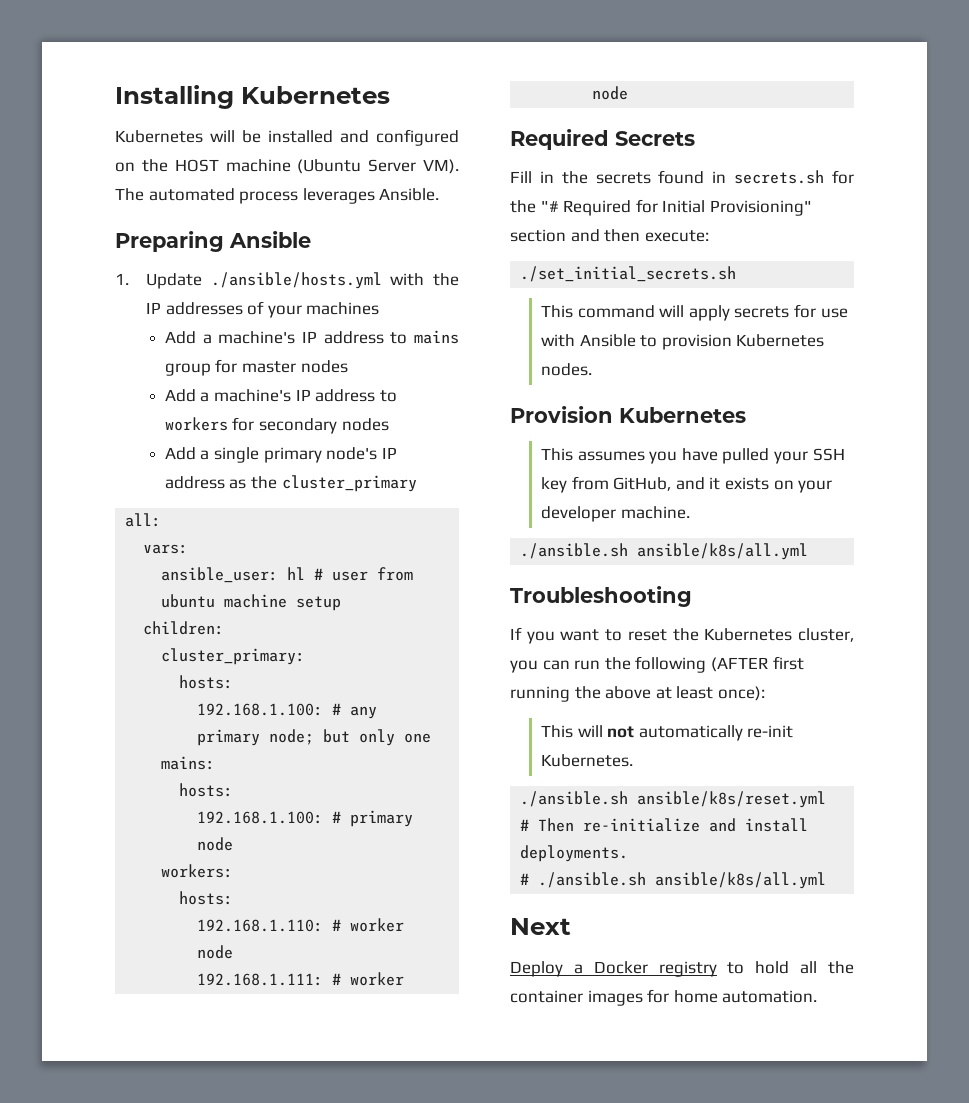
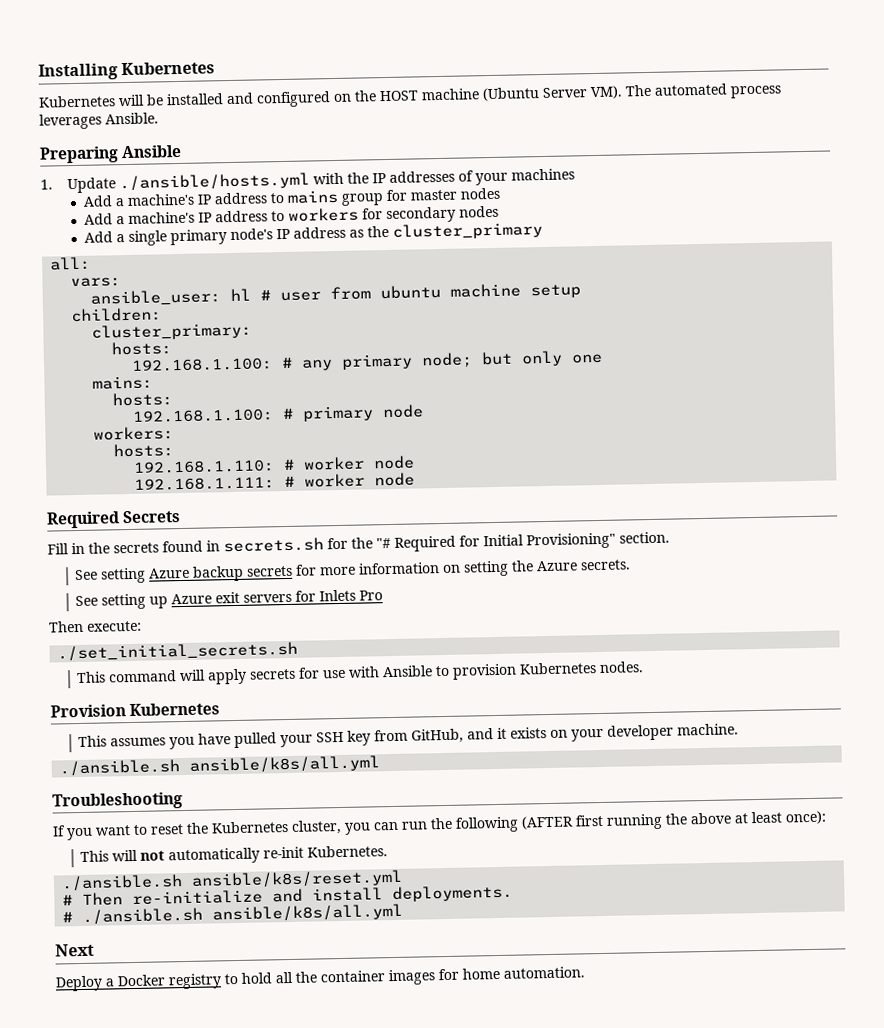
- Fill in the secrets found in secrets.sh for the "# Required for Initial Provisioning" section and then execute:
+ Fill in the secrets found in secrets.sh for the "# Required for Initial Provisioning" section.
+ See setting Azure backup secrets for more information on setting the Azure secrets.
+ See setting up Azure exit servers for Inlets Pro
+ Then execute:

